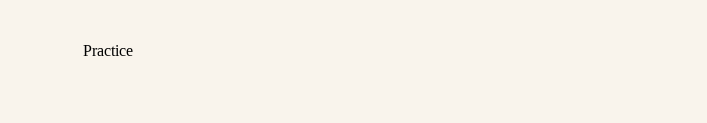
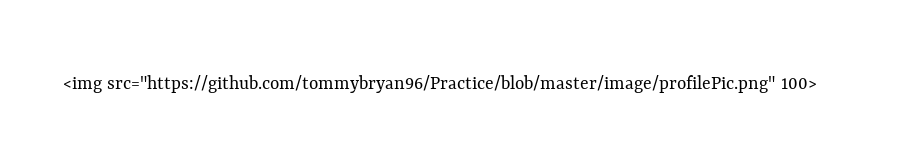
- Practice
+ <img src="https://github.com/tommybryan96/Practice/blob/master/image/profilePic.png" 100>

